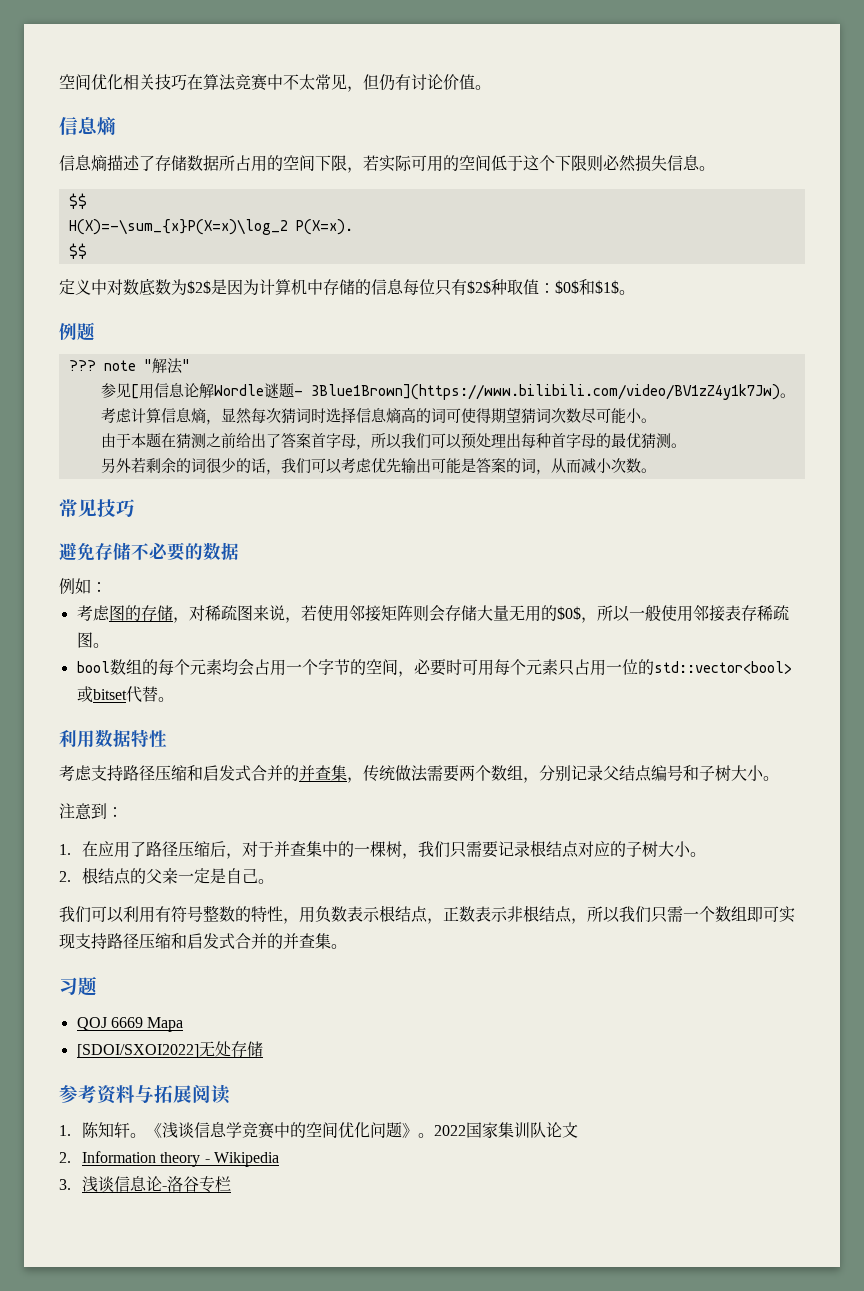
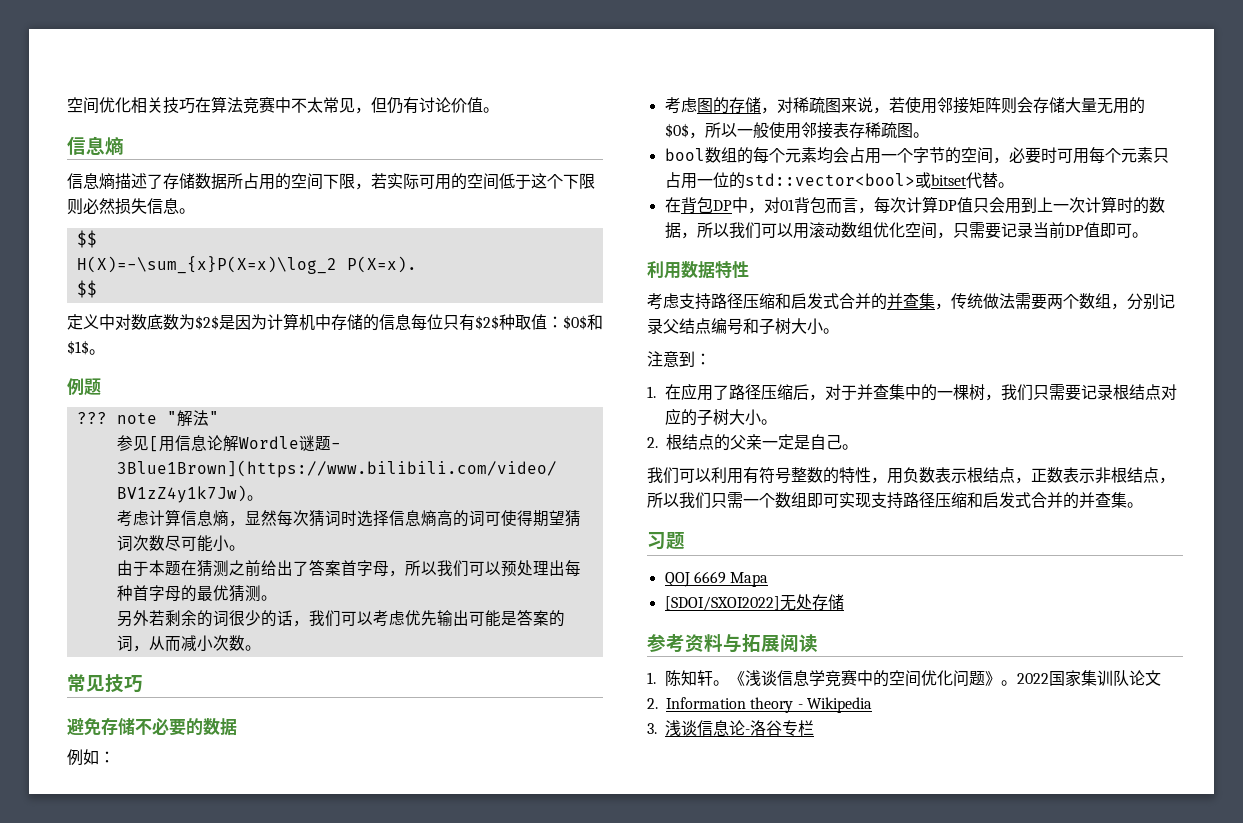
+ 在背包DP中，对01背包而言，每次计算DP值只会用到上一次计算时的数据，所以我们可以用滚动数组优化空间，只需要记录当前DP值即可。

